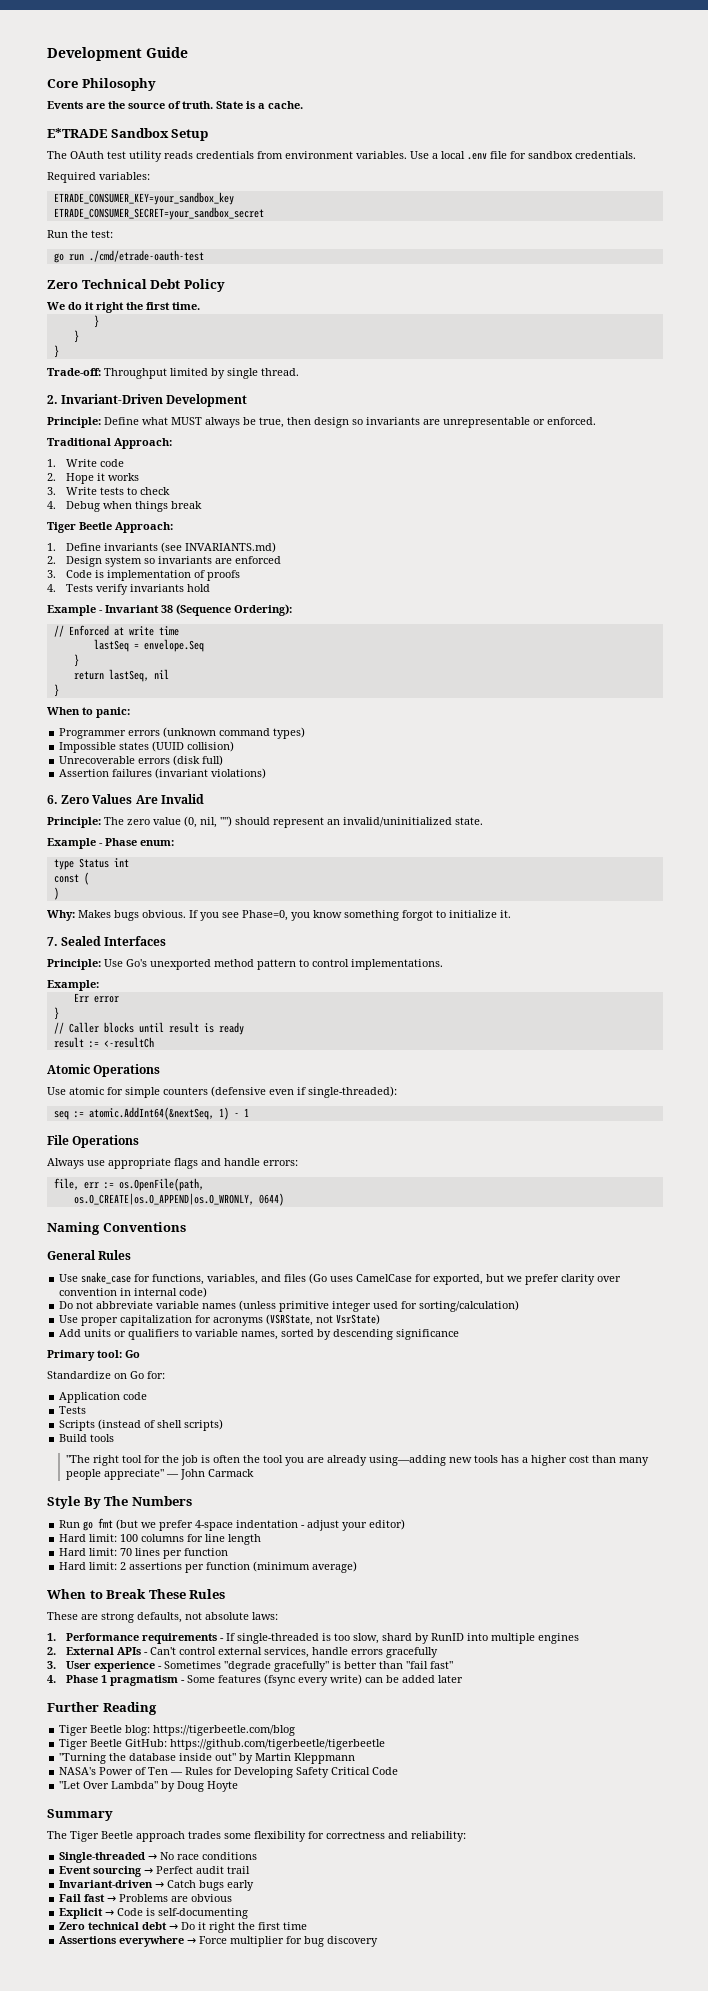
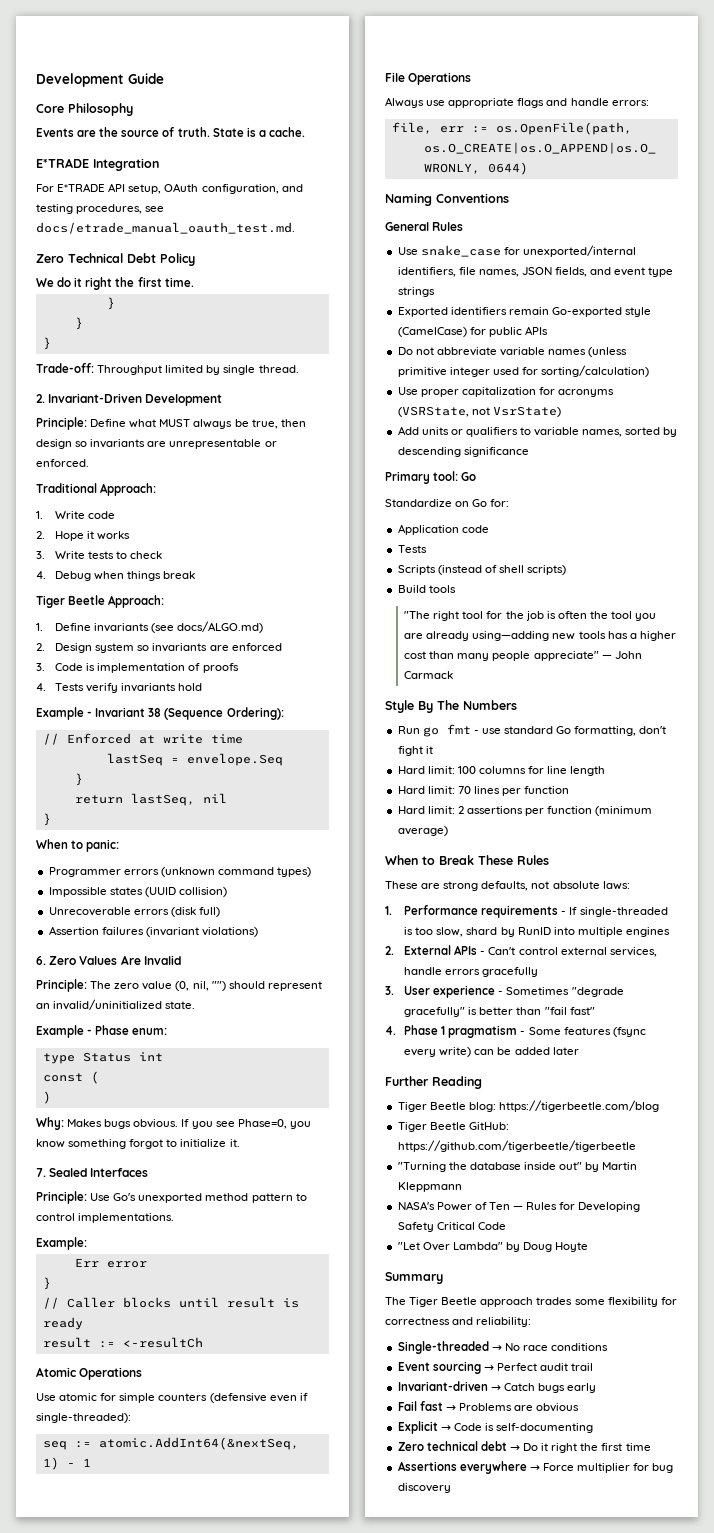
- E*TRADE Sandbox Setup
- The OAuth test utility reads credentials from environment variables. Use a local .env file for sandbox credentials.
- Required variables:
- ETRADE_CONSUMER_KEY=your_sandbox_key
- ETRADE_CONSUMER_SECRET=your_sandbox_secret
- Run the test:
- go run ./cmd/etrade-oauth-test
+ E*TRADE Integration
+ For E*TRADE API setup, OAuth configuration, and testing procedures, see docs/etrade_manual_oauth_test.md.
- 1. Define invariants (see INVARIANTS.md)
+ 1. Define invariants (see docs/ALGO.md)
- Use snake_case for functions, variables, and files (Go uses CamelCase for exported, but we prefer clarity over convention in internal code)
+ Use snake_case for unexported/internal identifiers, file names, JSON fields, and event type strings
+ Exported identifiers remain Go-exported style (CamelCase) for public APIs
- Run go fmt (but we prefer 4-space indentation - adjust your editor)
+ Run go fmt - use standard Go formatting, don't fight it

